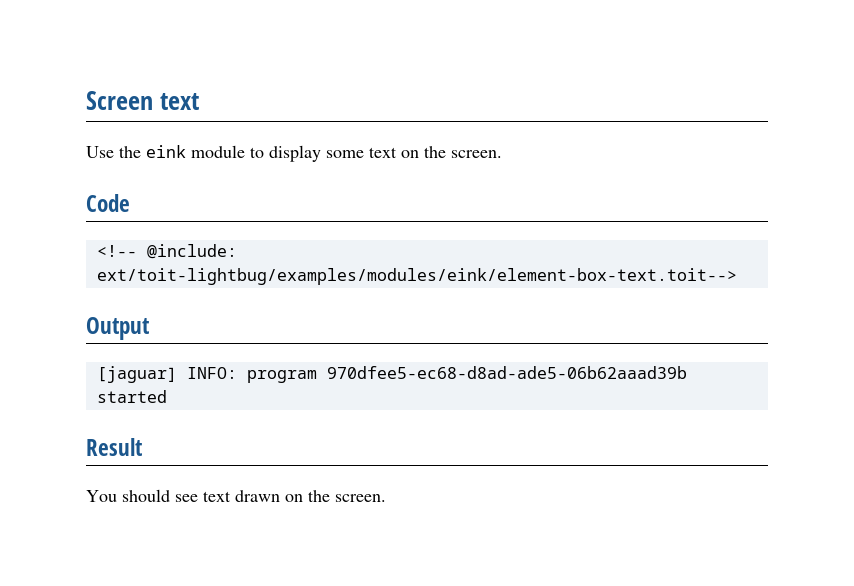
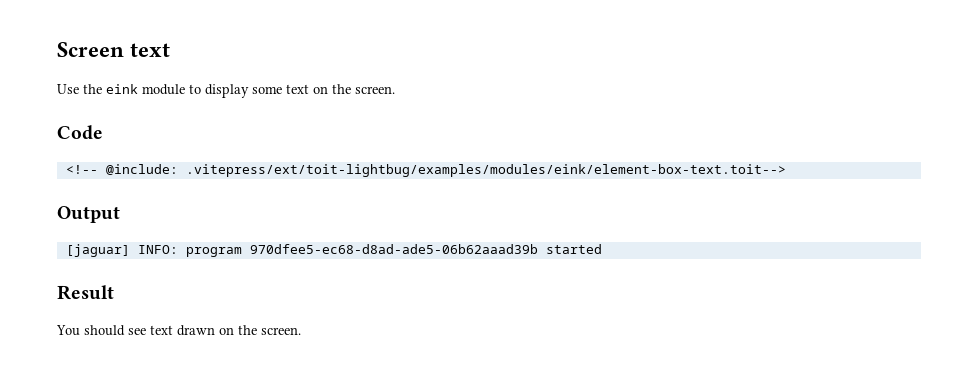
- <!-- @include: ext/toit-lightbug/examples/modules/eink/element-box-text.toit-->
+ <!-- @include: .vitepress/ext/toit-lightbug/examples/modules/eink/element-box-text.toit-->

